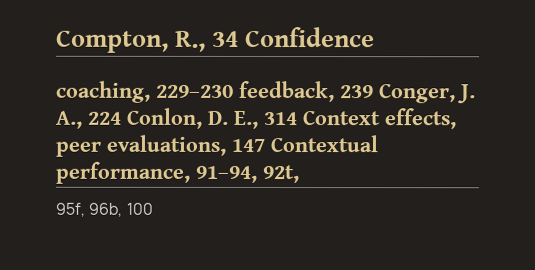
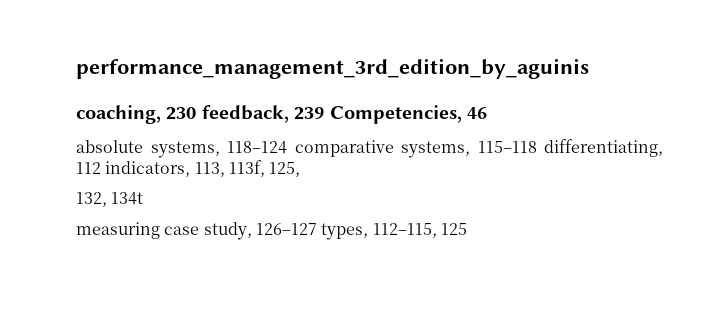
- Compton, R., 34 Confidence
+ performance_management_3rd_edition_by_aguinis
- coaching, 229–230 feedback, 239 Conger, J. A., 224 Conlon, D. E., 314 Context effects, peer evaluations, 147 Contextual performance, 91–94, 92t,
- 95f, 96b, 100
+ coaching, 230 feedback, 239 Competencies, 46
+ absolute systems, 118–124 comparative systems, 115–118 differentiating, 112 indicators, 113, 113f, 125,
+ 132, 134t
+ measuring case study, 126–127 types, 112–115, 125

